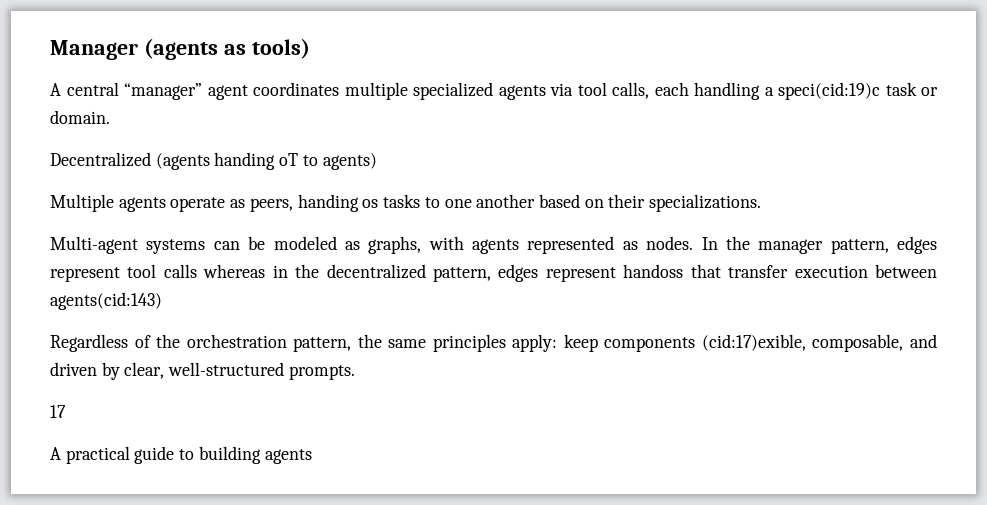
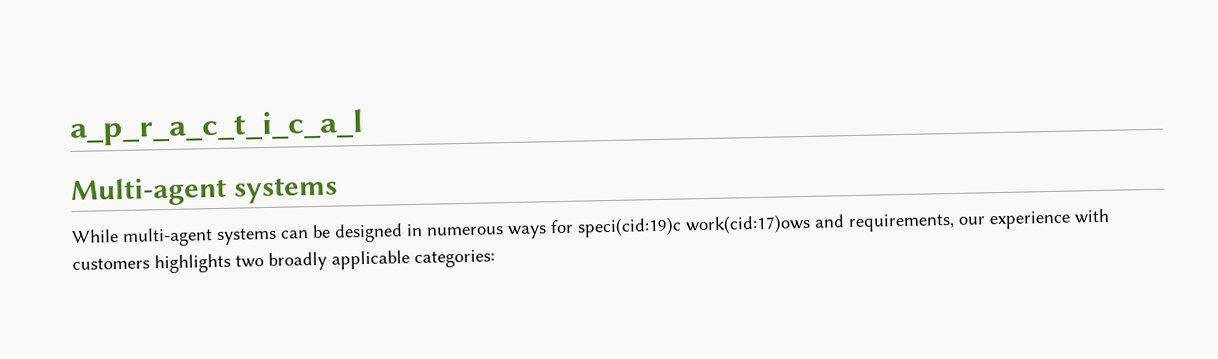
- Manager (agents as tools)
- A central “manager” agent coordinates multiple specialized agents via tool calls, each handling a speci(cid:19)c task or domain.
- Decentralized (agents handing oT to agents)
- Multiple agents operate as peers, handing os tasks to one another based on their specializations.
- Multi-agent systems can be modeled as graphs, with agents represented as nodes. In the manager pattern, edges represent tool calls whereas in the decentralized pattern, edges represent handoss that transfer execution between agents(cid:143)
- Regardless of the orchestration pattern, the same principles apply: keep components (cid:17)exible, composable, and driven by clear, well-structured prompts.
- 17
- A practical guide to building agents
+ a_p_r_a_c_t_i_c_a_l
+ Multi-agent systems
+ While multi-agent systems can be designed in numerous ways for speci(cid:19)c work(cid:17)ows and requirements, our experience with customers highlights two broadly applicable categories:

